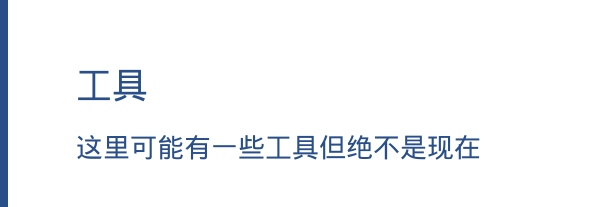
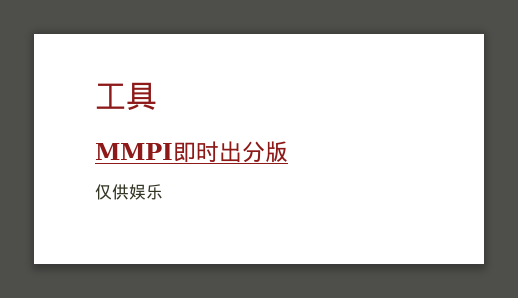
- 这里可能有一些工具但绝不是现在
+ MMPI即时出分版
+ 仅供娱乐

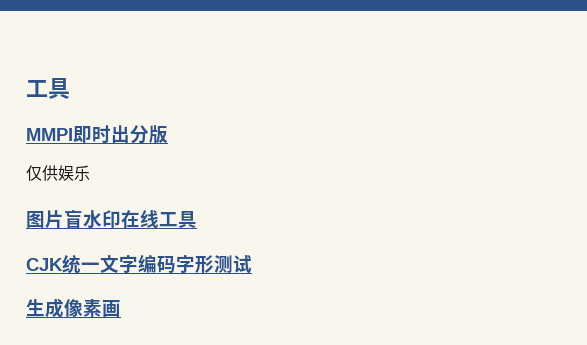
+ 图片盲水印在线工具
+ CJK统一文字编码字形测试
+ 生成像素画

